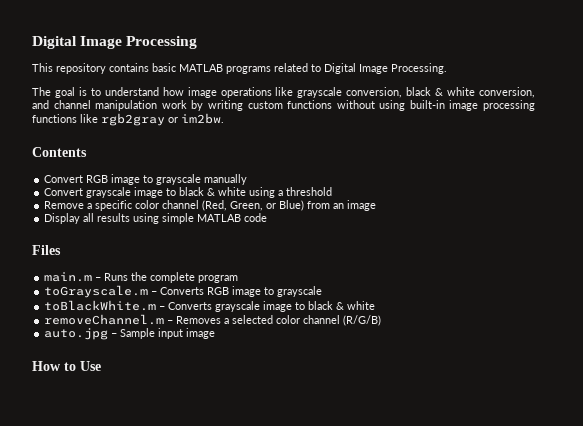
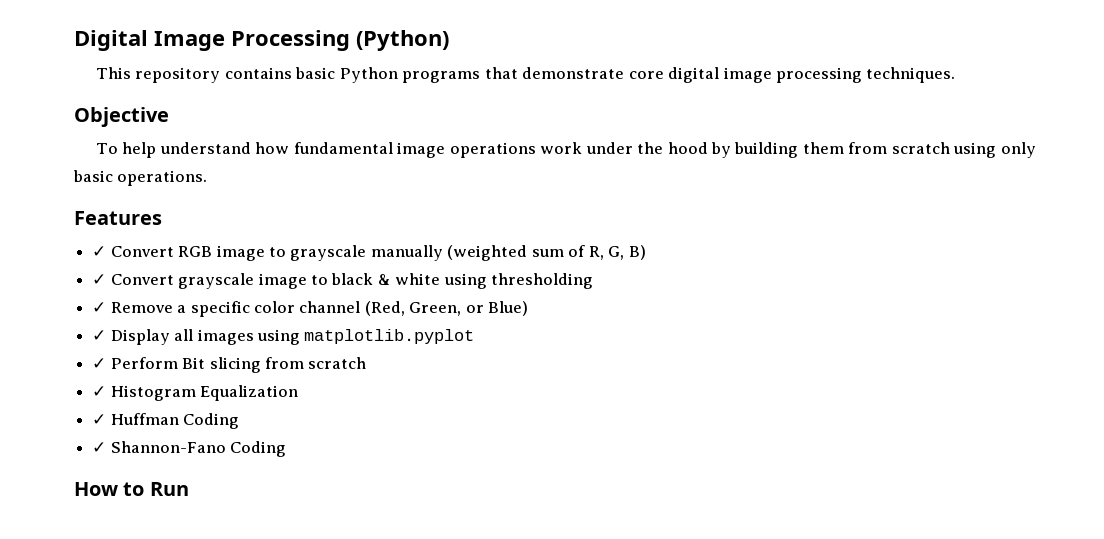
- Digital Image Processing
+ Digital Image Processing (Python)
- This repository contains basic MATLAB programs related to Digital Image Processing.
- The goal is to understand how image operations like grayscale conversion, black & white conversion, and channel manipulation work by writing custom functions without using built-in image processing functions like rgb2gray or im2bw.
- Contents
- Convert RGB image to grayscale manually
- Convert grayscale image to black & white using a threshold
- Remove a specific color channel (Red, Green, or Blue) from an image
- Display all results using simple MATLAB code
- Files
- main.m – Runs the complete program
- toGrayscale.m – Converts RGB image to grayscale
- toBlackWhite.m – Converts grayscale image to black & white
- removeChannel.m – Removes a selected color channel (R/G/B)
- auto.jpg – Sample input image
+ This repository contains basic Python programs that demonstrate core digital image processing techniques.
+ Objective
+ To help understand how fundamental image operations work under the hood by building them from scratch using only basic operations.
+ Features
+ ✓ Convert RGB image to grayscale manually (weighted sum of R, G, B)
+ ✓ Convert grayscale image to black & white using thresholding
+ ✓ Remove a specific color channel (Red, Green, or Blue)
+ ✓ Display all images using matplotlib.pyplot
+ ✓ Perform Bit slicing from scratch
+ ✓ Histogram Equalization
+ ✓ Huffman Coding
+ ✓ Shannon-Fano Coding
- How to Use
+ How to Run

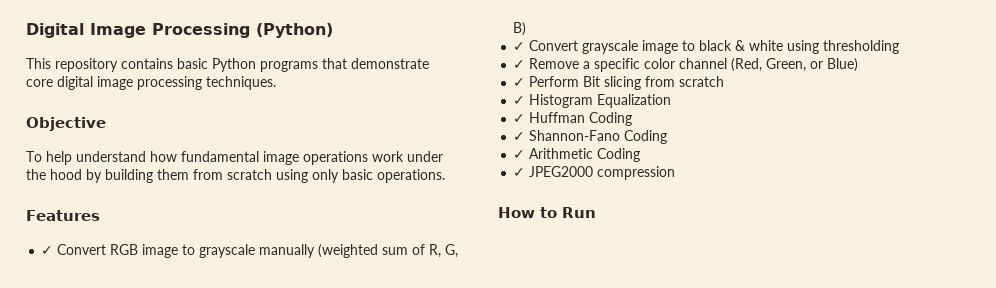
- ✓ Display all images using matplotlib.pyplot
+ ✓ Arithmetic Coding
+ ✓ JPEG2000 compression

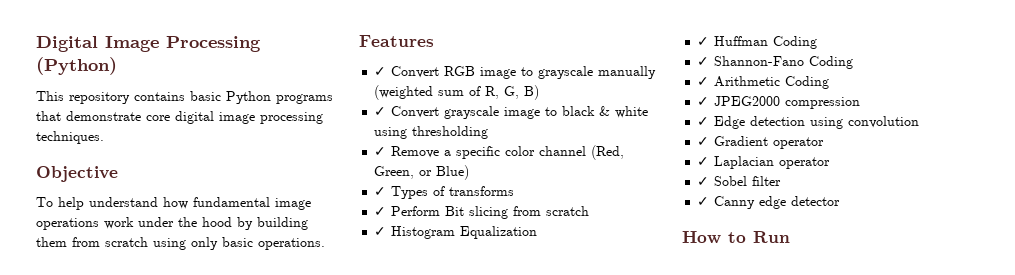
+ ✓ Types of transforms
+ ✓ Edge detection using convolution
+ ✓ Gradient operator
+ ✓ Laplacian operator
+ ✓ Sobel filter
+ ✓ Canny edge detector

